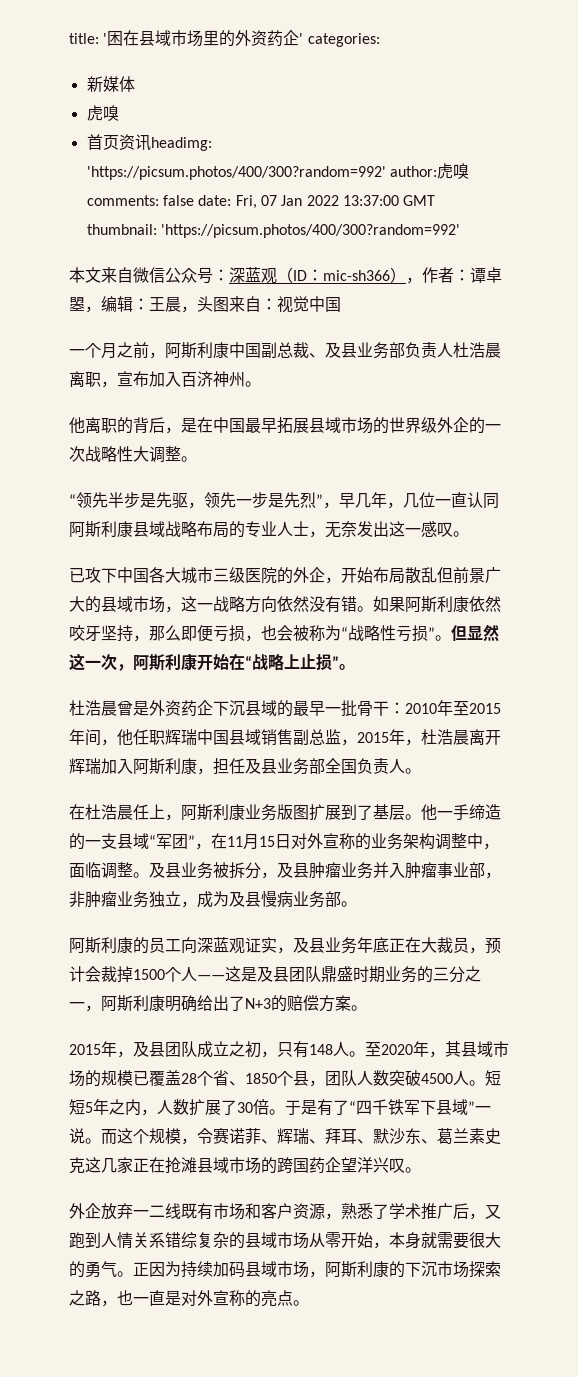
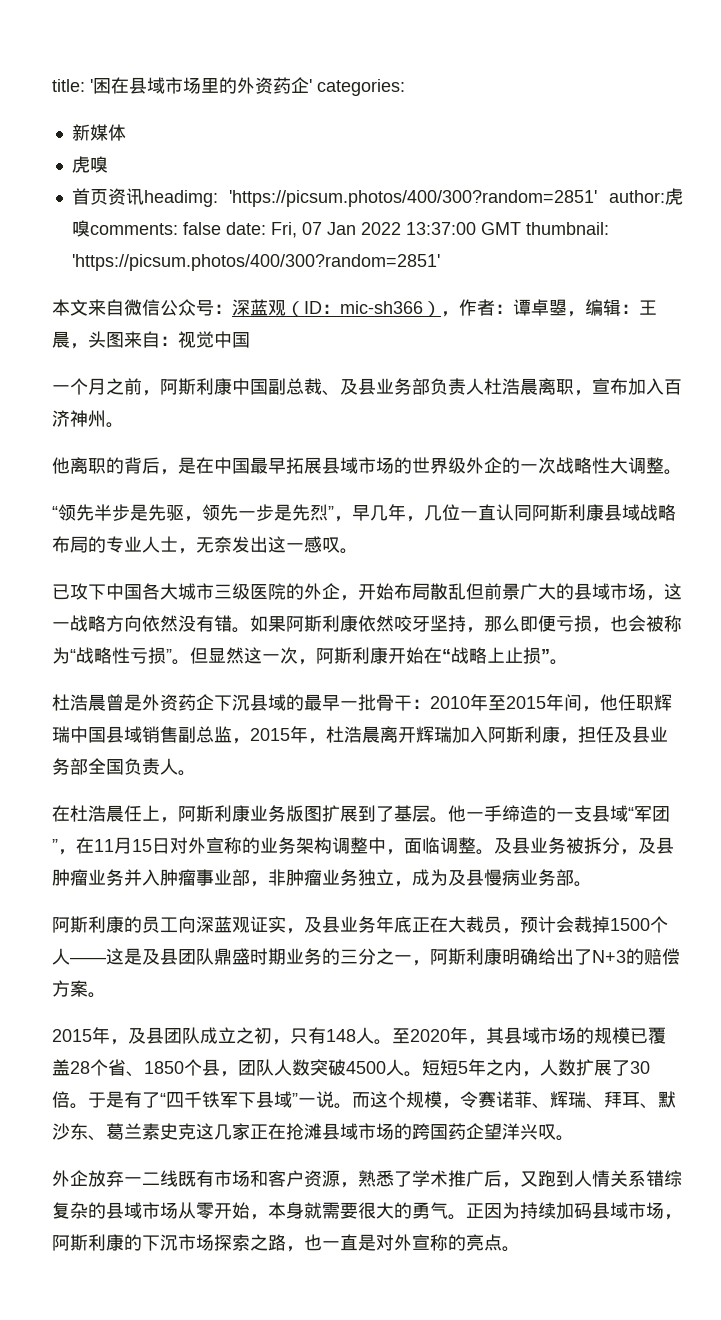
- 首页资讯headimg: 'https://picsum.photos/400/300?random=992' author:虎嗅comments: false date: Fri, 07 Jan 2022 13:37:00 GMT thumbnail: 'https://picsum.photos/400/300?random=992'
+ 首页资讯headimg: 'https://picsum.photos/400/300?random=2851' author:虎嗅comments: false date: Fri, 07 Jan 2022 13:37:00 GMT thumbnail: 'https://picsum.photos/400/300?random=2851'

